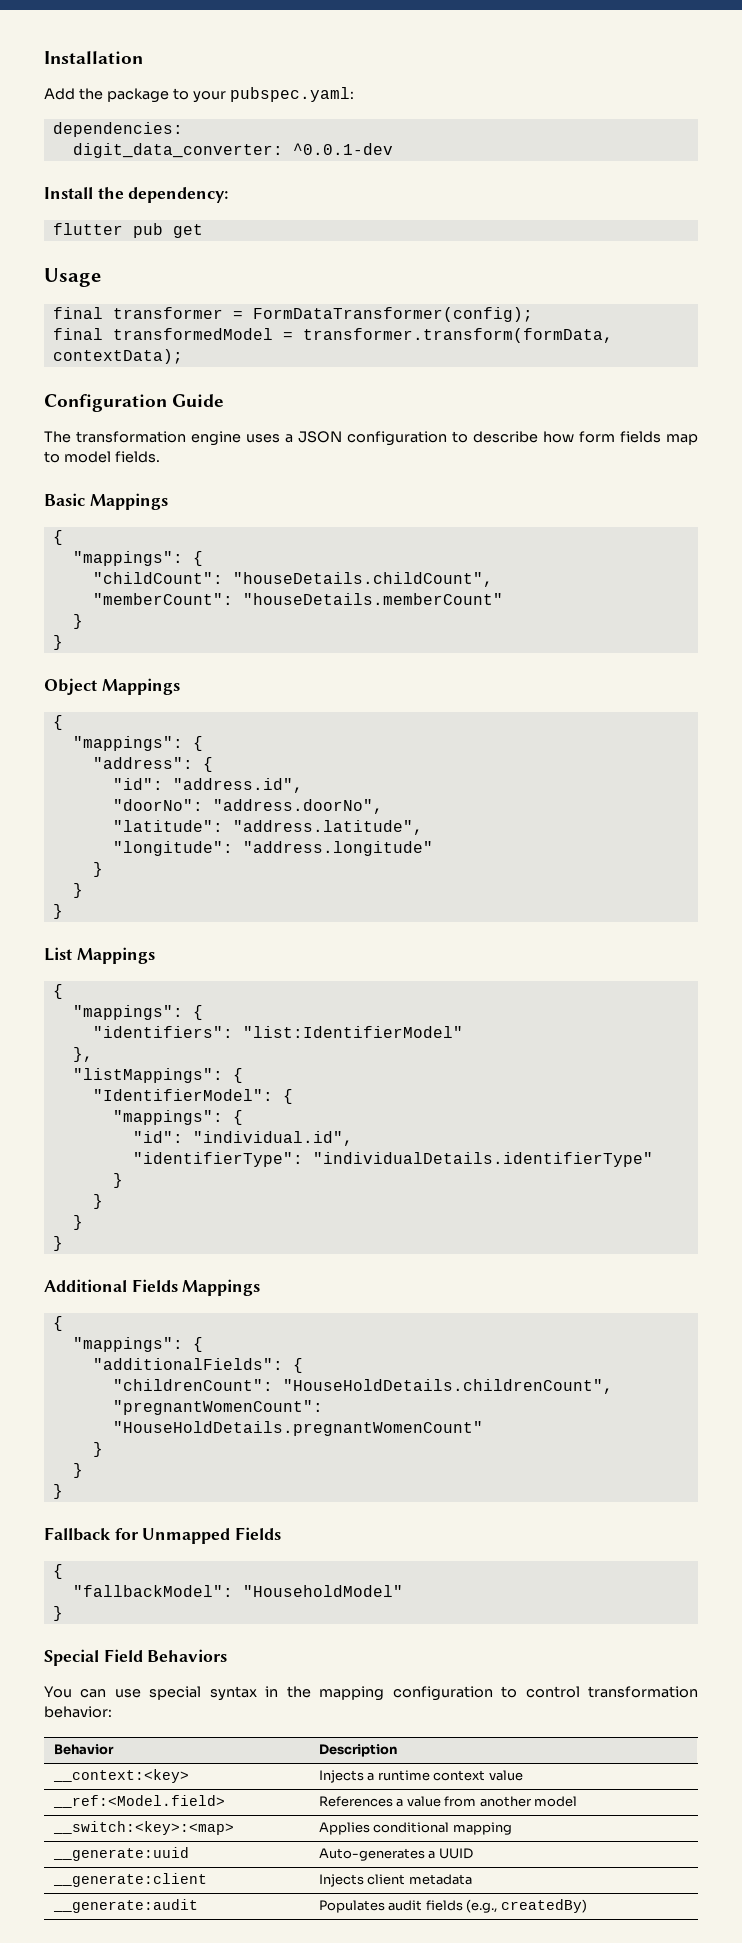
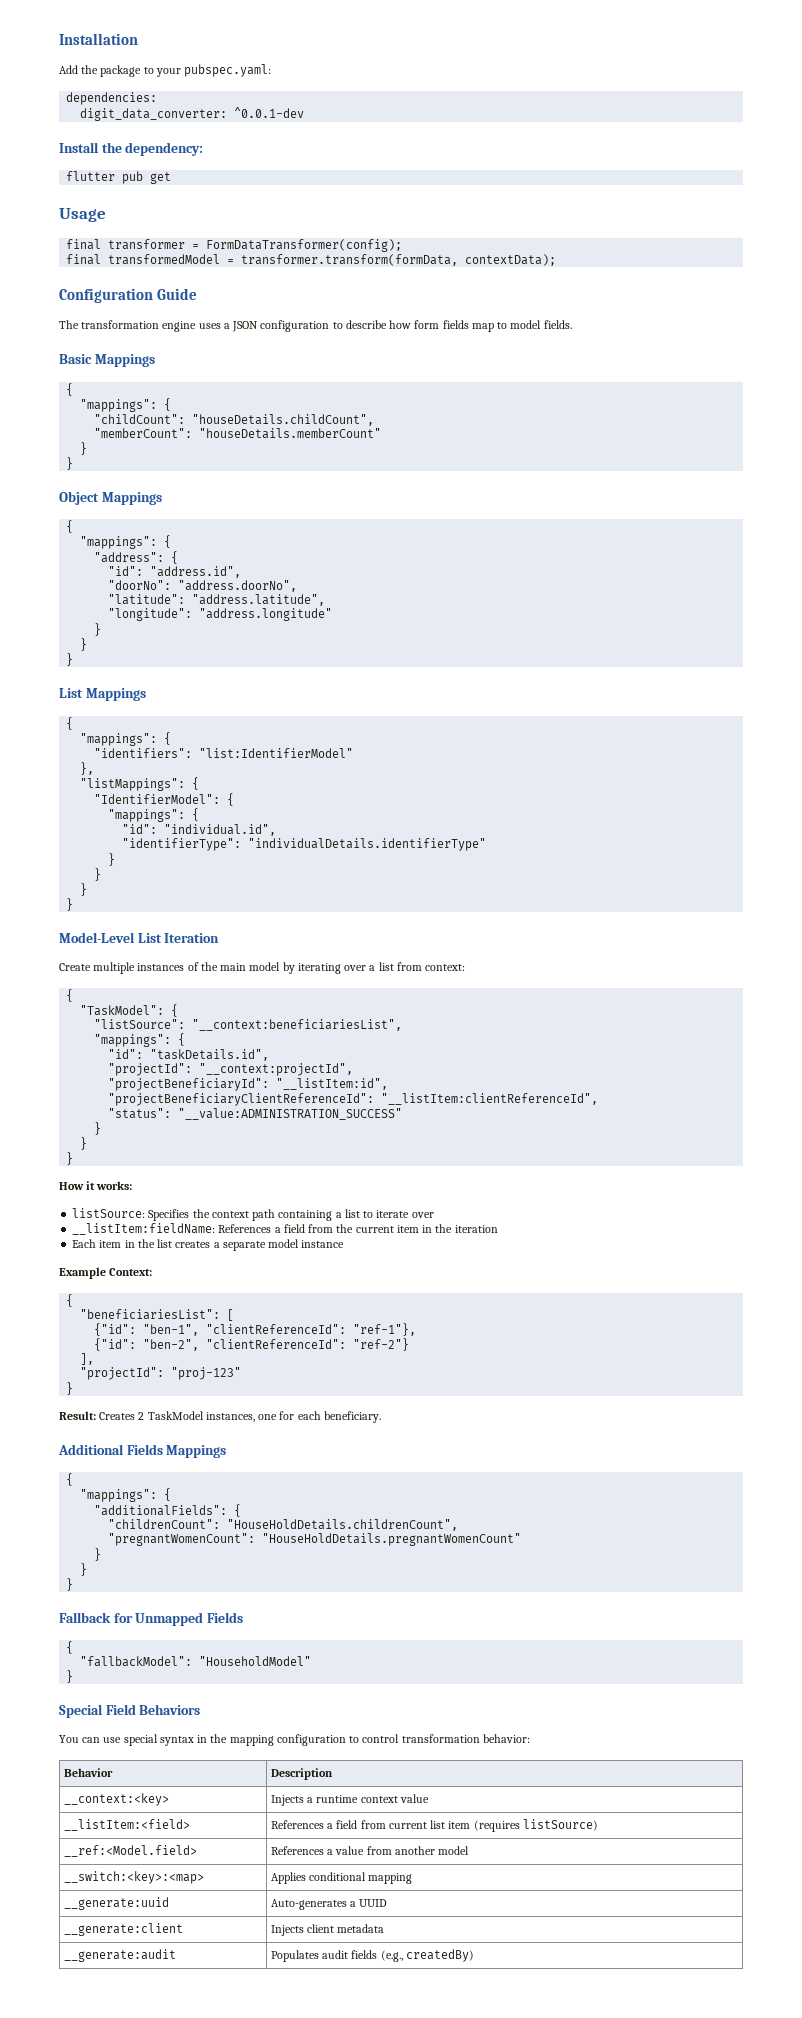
+ Model-Level List Iteration
+ Create multiple instances of the main model by iterating over a list from context:
+ {
+ "TaskModel": {
+ "listSource": "__context:beneficiariesList",
+ "mappings": {
+ "id": "taskDetails.id",
+ "projectId": "__context:projectId",
+ "projectBeneficiaryId": "__listItem:id",
+ "projectBeneficiaryClientReferenceId": "__listItem:clientReferenceId",
+ "status": "__value:ADMINISTRATION_SUCCESS"
+ }
+ }
+ }
+ How it works:
+ listSource: Specifies the context path containing a list to iterate over
+ __listItem:fieldName: References a field from the current item in the iteration
+ Each item in the list creates a separate model instance
+ Example Context:
+ {
+ "beneficiariesList": [
+ {"id": "ben-1", "clientReferenceId": "ref-1"},
+ {"id": "ben-2", "clientReferenceId": "ref-2"}
+ ],
+ "projectId": "proj-123"
+ }
+ Result: Creates 2 TaskModel instances, one for each beneficiary.
+ __listItem:<field> | References a field from current list item (requires listSource)

